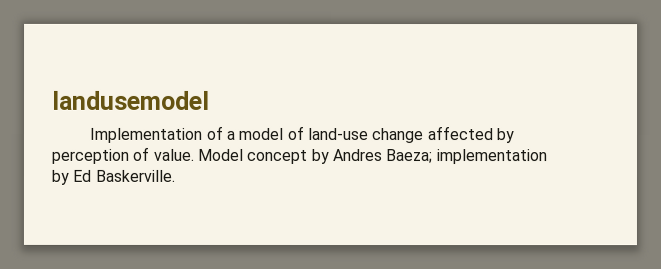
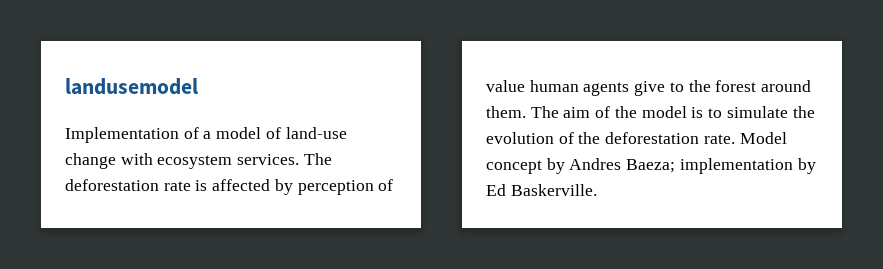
- Implementation of a model of land-use change affected by perception of value.
+ Implementation of a model of land-use change with ecosystem services. The deforestation rate is affected by perception of value human agents give to the forest around them. The aim of the model is to simulate the evolution of the deforestation rate.

